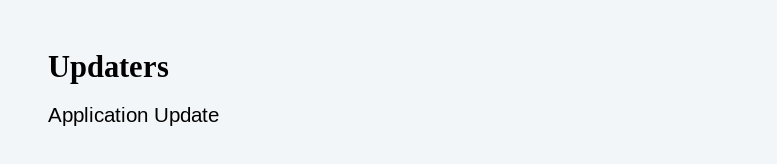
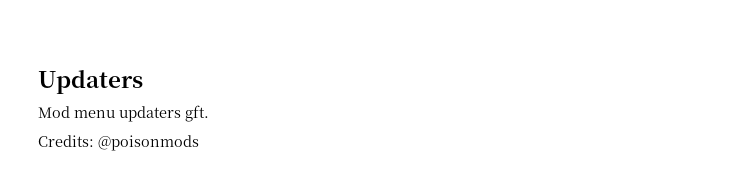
- Application Update
+ Mod menu updaters gft.
+ Credits: @poisonmods

